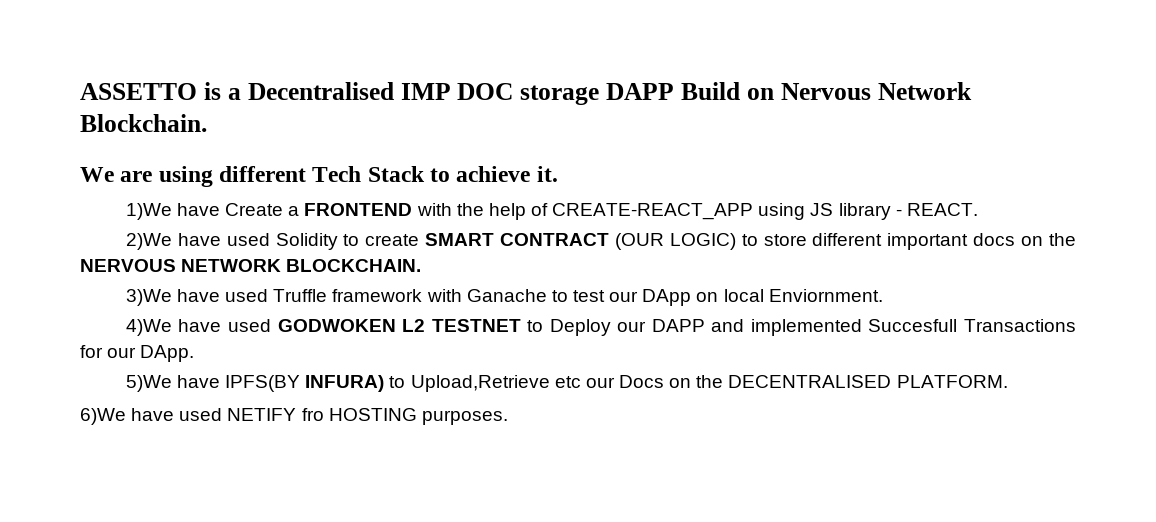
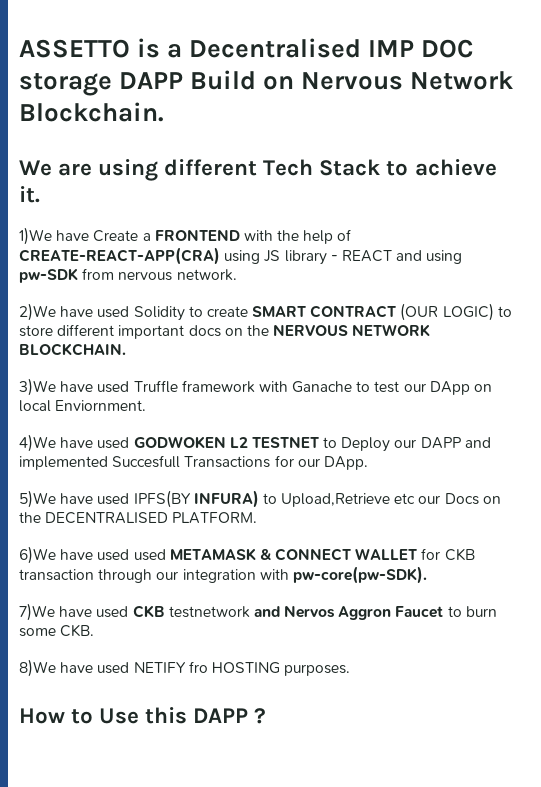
- 1)We have Create a FRONTEND with the help of CREATE-REACT_APP using JS library - REACT.
+ 1)We have Create a FRONTEND with the help of CREATE-REACT-APP(CRA) using JS library - REACT and using pw-SDK from nervous network.
- 5)We have IPFS(BY INFURA) to Upload,Retrieve etc our Docs on the DECENTRALISED PLATFORM.
+ 5)We have used IPFS(BY INFURA) to Upload,Retrieve etc our Docs on the DECENTRALISED PLATFORM.
- 6)We have used NETIFY fro HOSTING purposes.
+ 6)We have used used METAMASK & CONNECT WALLET for CKB transaction through our integration with pw-core(pw-SDK).
+ 7)We have used CKB testnetwork and Nervos Aggron Faucet to burn some CKB.
+ 8)We have used NETIFY fro HOSTING purposes.
+ How to Use this DAPP ?

